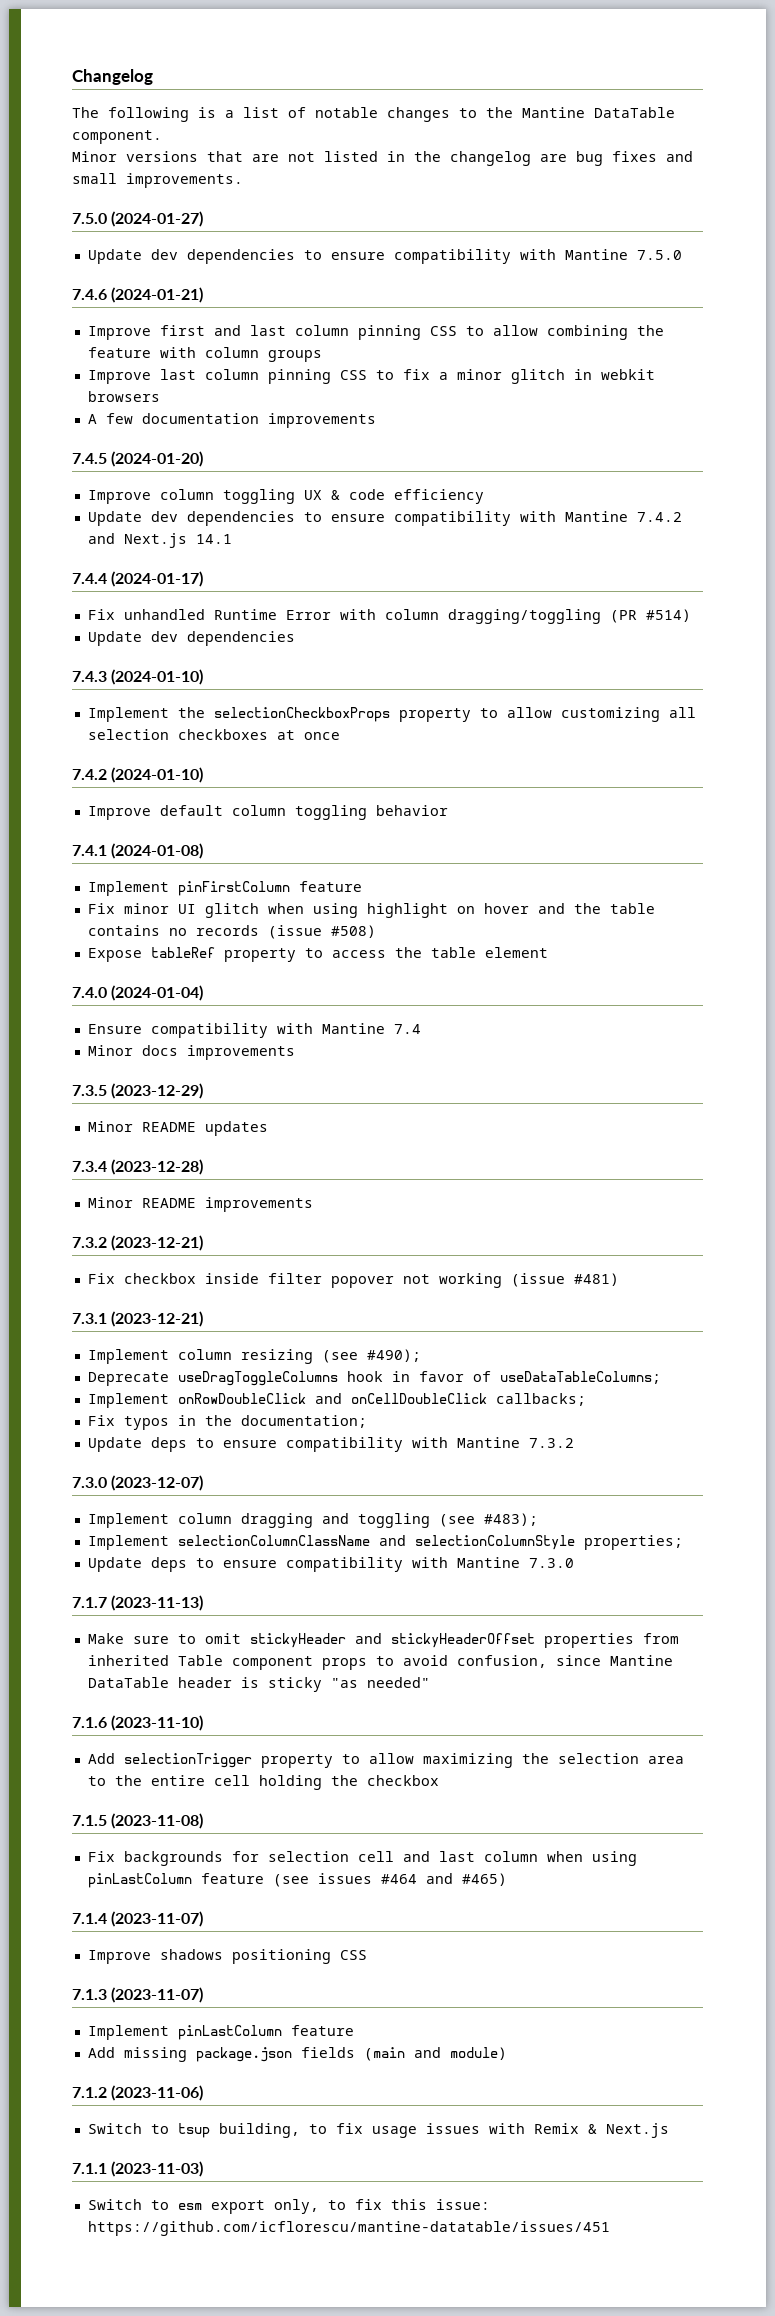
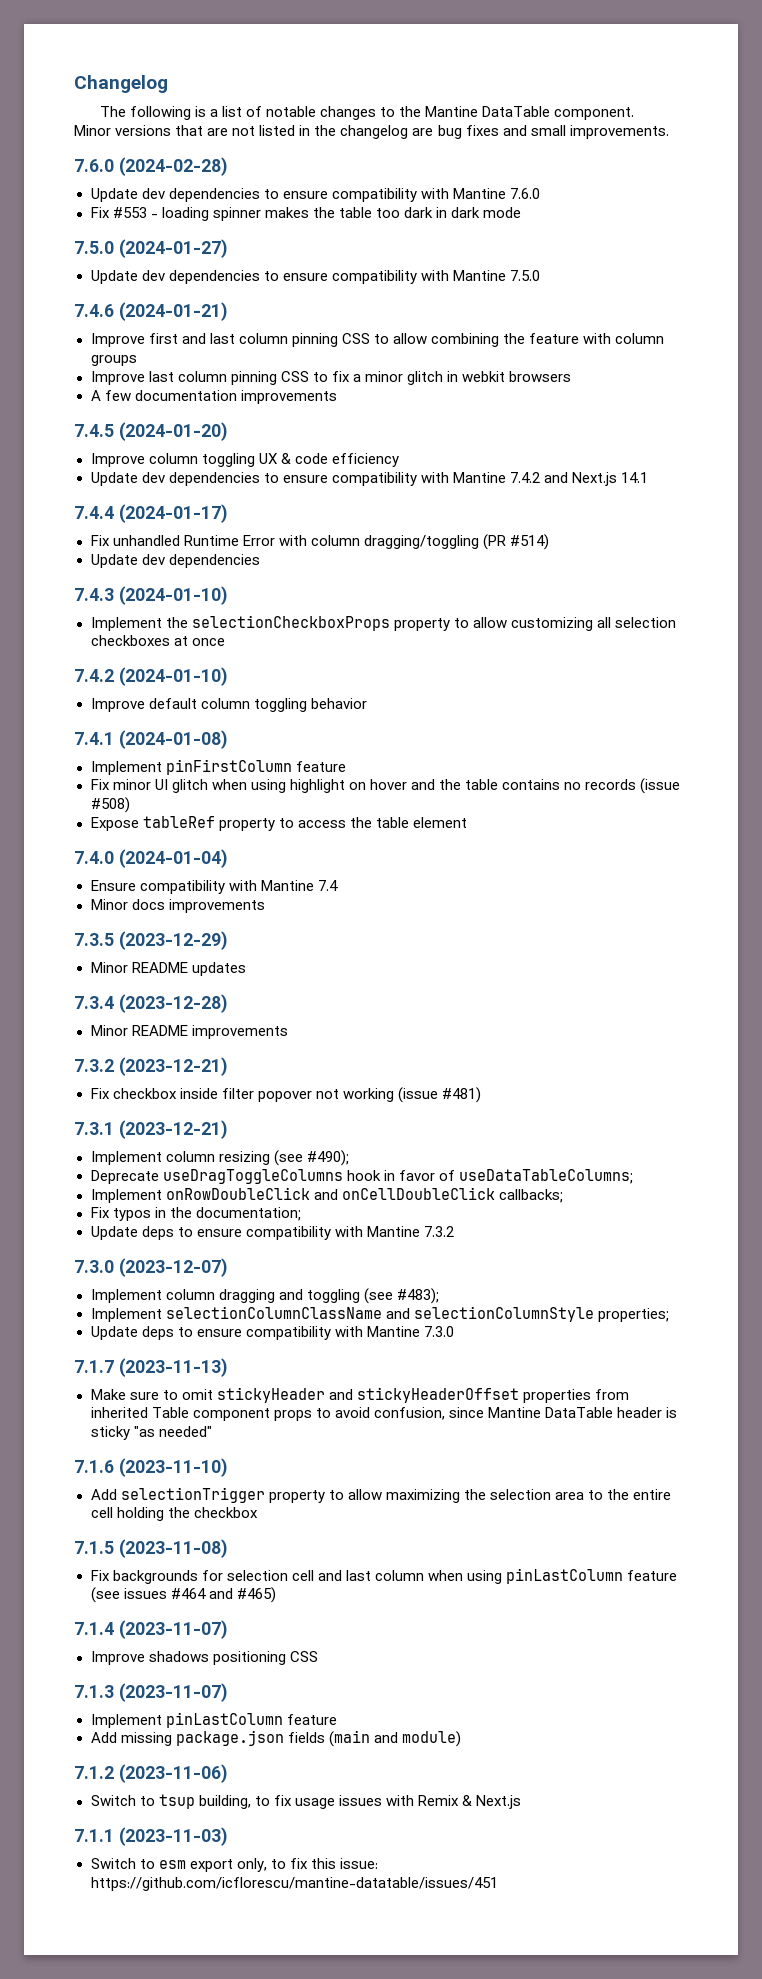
+ 7.6.0 (2024-02-28)
+ Update dev dependencies to ensure compatibility with Mantine 7.6.0
+ Fix #553 - loading spinner makes the table too dark in dark mode

